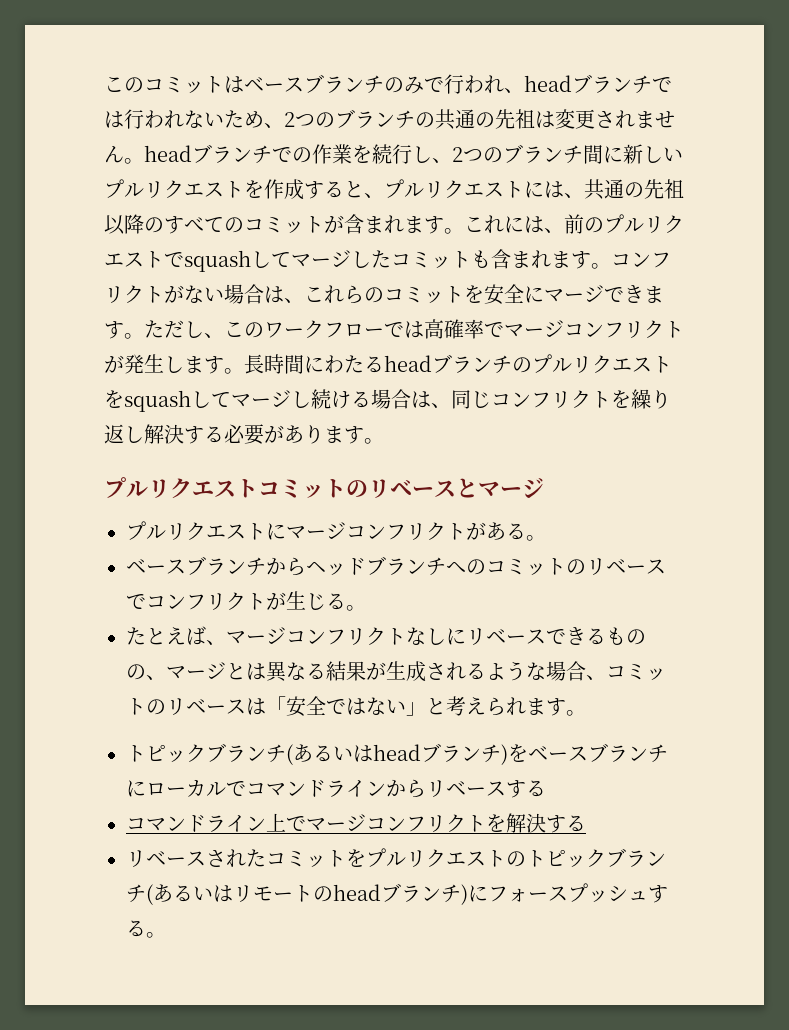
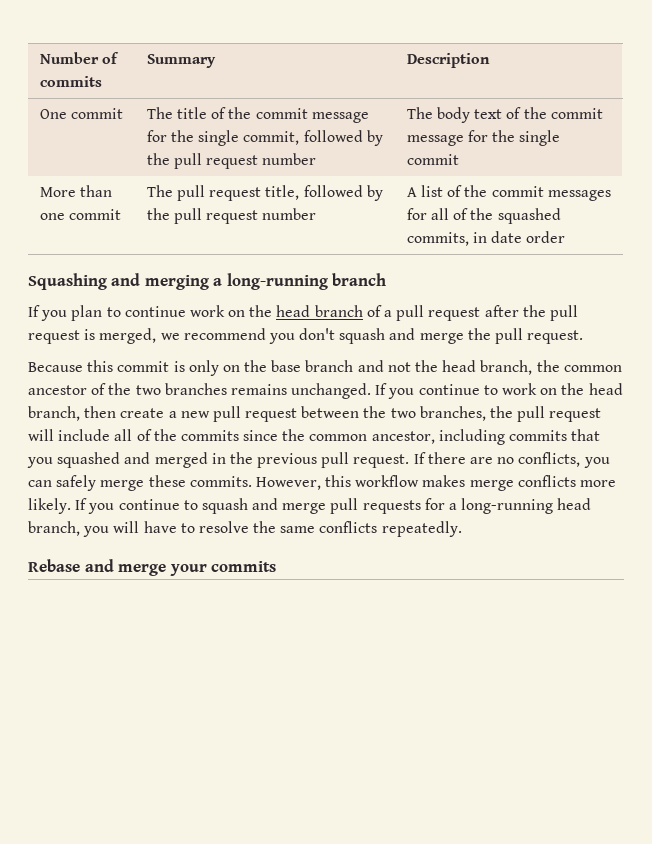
- このコミットはベースブランチのみで行われ、headブランチでは行われないため、2つのブランチの共通の先祖は変更されません。headブランチでの作業を続行し、2つのブランチ間に新しいプルリクエストを作成すると、プルリクエストには、共通の先祖以降のすべてのコミットが含まれます。これには、前のプルリクエストでsquashしてマージしたコミットも含まれます。コンフリクトがない場合は、これらのコミットを安全にマージできます。ただし、このワークフローでは高確率でマージコンフリクトが発生します。長時間にわたるheadブランチのプルリクエストをsquashしてマージし続ける場合は、同じコンフリクトを繰り返し解決する必要があります。
- プルリクエストコミットのリベースとマージ
- プルリクエストにマージコンフリクトがある。
- ベースブランチからヘッドブランチへのコミットのリベースでコンフリクトが生じる。
- たとえば、マージコンフリクトなしにリベースできるものの、マージとは異なる結果が生成されるような場合、コミットのリベースは「安全ではない」と考えられます。
- トピックブランチ(あるいはheadブランチ)をベースブランチにローカルでコマンドラインからリベースする
- コマンドライン上でマージコンフリクトを解決する
- リベースされたコミットをプルリクエストのトピックブランチ(あるいはリモートのheadブランチ)にフォースプッシュする。
+ Number of commits | Summary | Description
+ One commit | The title of the commit message for the single commit, followed by the pull request number | The body text of the commit message for the single commit
+ More than one commit | The pull request title, followed by the pull request number | A list of the commit messages for all of the squashed commits, in date order
+ Squashing and merging a long-running branch
+ If you plan to continue work on the head branch of a pull request after the pull request is merged, we recommend you don't squash and merge the pull request.
+ Because this commit is only on the base branch and not the head branch, the common ancestor of the two branches remains unchanged. If you continue to work on the head branch, then create a new pull request between the two branches, the pull request will include all of the commits since the common ancestor, including commits that you squashed and merged in the previous pull request. If there are no conflicts, you can safely merge these commits. However, this workflow makes merge conflicts more likely. If you continue to squash and merge pull requests for a long-running head branch, you will have to resolve the same conflicts repeatedly.
+ Rebase and merge your commits

